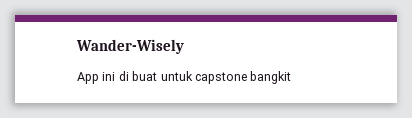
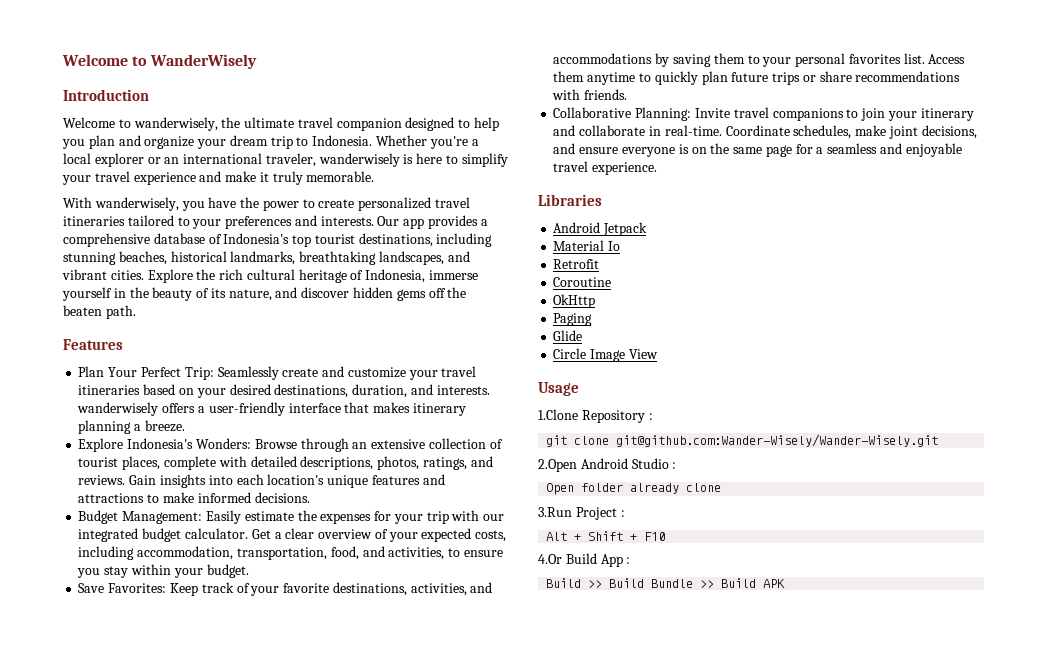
- Wander-Wisely
- App ini di buat untuk capstone bangkit
+ Welcome to WanderWisely
+ Introduction
+ Welcome to wanderwisely, the ultimate travel companion designed to help you plan and organize your dream trip to Indonesia. Whether you're a local explorer or an international traveler, wanderwisely is here to simplify your travel experience and make it truly memorable.
+ With wanderwisely, you have the power to create personalized travel itineraries tailored to your preferences and interests. Our app provides a comprehensive database of Indonesia's top tourist destinations, including stunning beaches, historical landmarks, breathtaking landscapes, and vibrant cities. Explore the rich cultural heritage of Indonesia, immerse yourself in the beauty of its nature, and discover hidden gems off the beaten path.
+ Features
+ Plan Your Perfect Trip: Seamlessly create and customize your travel itineraries based on your desired destinations, duration, and interests. wanderwisely offers a user-friendly interface that makes itinerary planning a breeze.
+ Explore Indonesia's Wonders: Browse through an extensive collection of tourist places, complete with detailed descriptions, photos, ratings, and reviews. Gain insights into each location's unique features and attractions to make informed decisions.
+ Budget Management: Easily estimate the expenses for your trip with our integrated budget calculator. Get a clear overview of your expected costs, including accommodation, transportation, food, and activities, to ensure you stay within your budget.
+ Save Favorites: Keep track of your favorite destinations, activities, and accommodations by saving them to your personal favorites list. Access them anytime to quickly plan future trips or share recommendations with friends.
+ Collaborative Planning: Invite travel companions to join your itinerary and collaborate in real-time. Coordinate schedules, make joint decisions, and ensure everyone is on the same page for a seamless and enjoyable travel experience.
+ Libraries
+ Android Jetpack
+ Material Io
+ Retrofit
+ Coroutine
+ OkHttp
+ Paging
+ Glide
+ Circle Image View
+ Usage
+ 1.Clone Repository :
+ git clone git@github.com:Wander-Wisely/Wander-Wisely.git
+ 2.Open Android Studio :
+ Open folder already clone
+ 3.Run Project :
+ Alt + Shift + F10
+ 4.Or Build App :
+ Build >> Build Bundle >> Build APK

